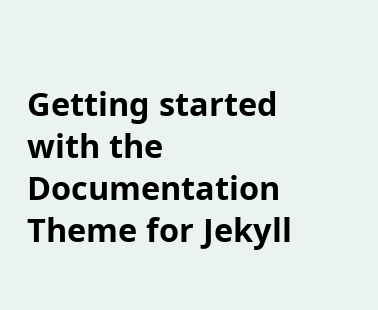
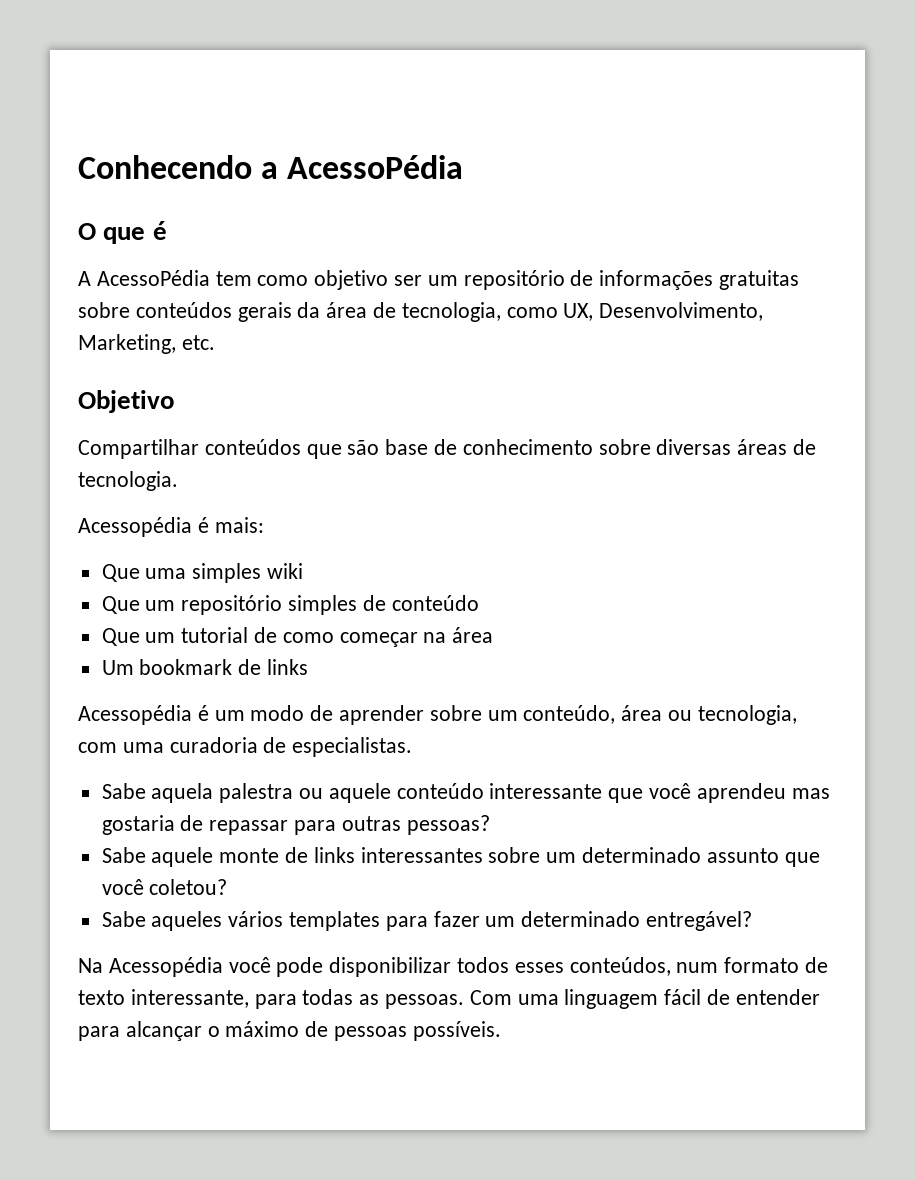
- Getting started with the Documentation Theme for Jekyll
+ Conhecendo a AcessoPédia
+ O que é
+ A AcessoPédia tem como objetivo ser um repositório de informações gratuitas sobre conteúdos gerais da área de tecnologia, como UX, Desenvolvimento, Marketing, etc.
+ Objetivo
+ Compartilhar conteúdos que são base de conhecimento sobre diversas áreas de tecnologia.
+ Acessopédia é mais:
+ Que uma simples wiki
+ Que um repositório simples de conteúdo
+ Que um tutorial de como começar na área
+ Um bookmark de links
+ Acessopédia é um modo de aprender sobre um conteúdo, área ou tecnologia, com uma curadoria de especialistas.
+ Sabe aquela palestra ou aquele conteúdo interessante que você aprendeu mas gostaria de repassar para outras pessoas?
+ Sabe aquele monte de links interessantes sobre um determinado assunto que você coletou?
+ Sabe aqueles vários templates para fazer um determinado entregável?
+ Na Acessopédia você pode disponibilizar todos esses conteúdos, num formato de texto interessante, para todas as pessoas. Com uma linguagem fácil de entender para alcançar o máximo de pessoas possíveis.

